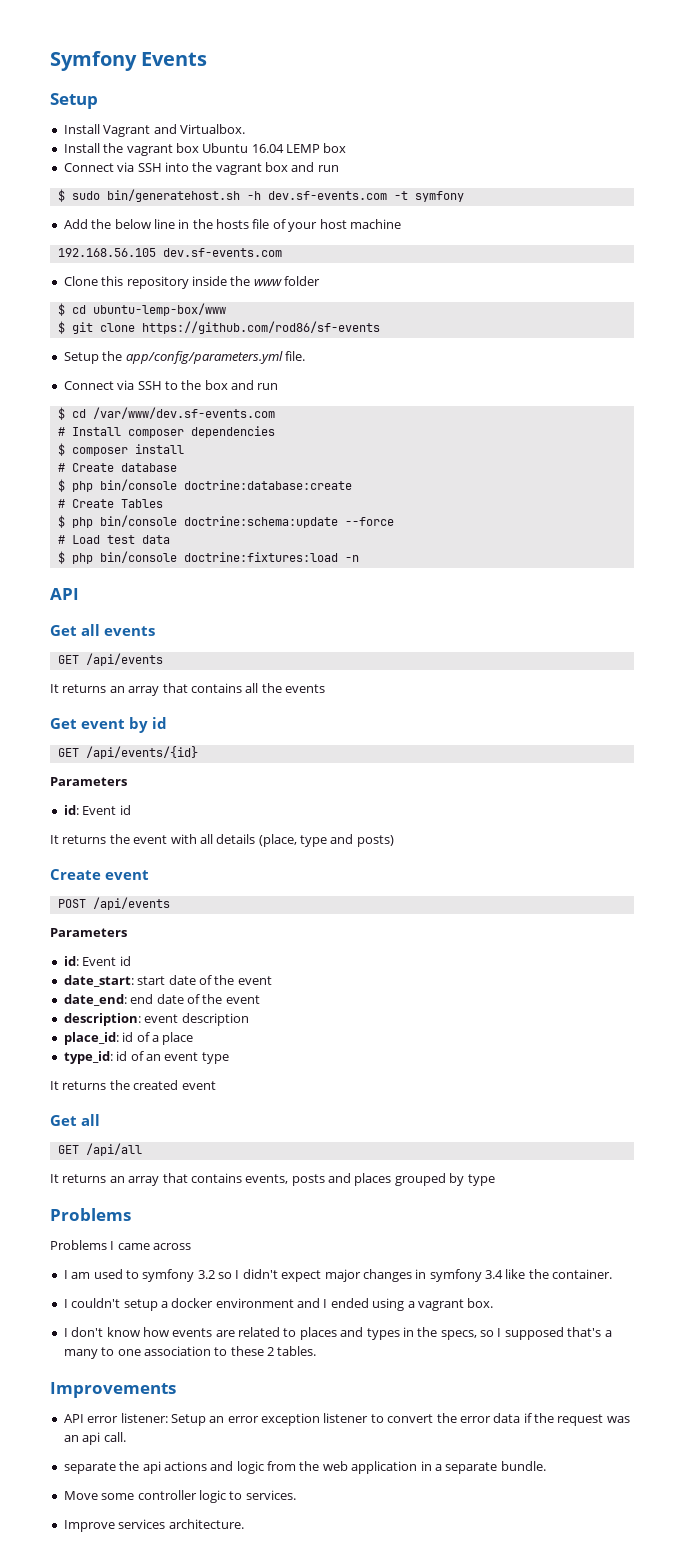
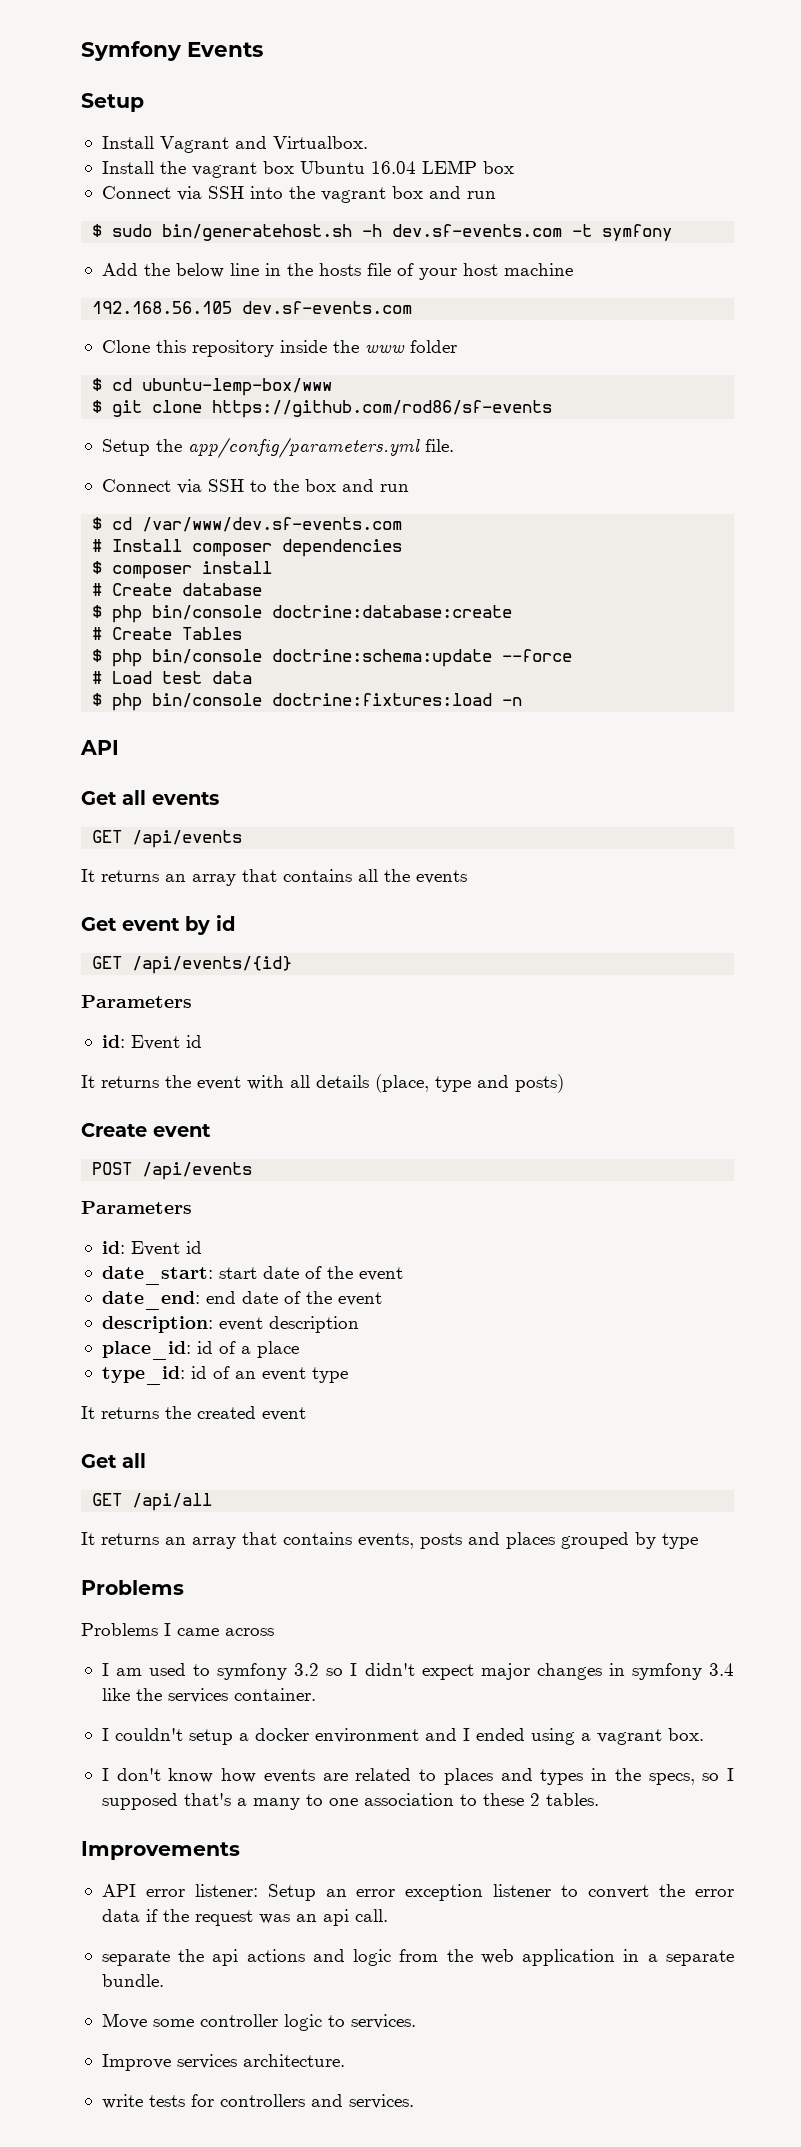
- I am used to symfony 3.2 so I didn't expect major changes in symfony 3.4 like the container.
+ I am used to symfony 3.2 so I didn't expect major changes in symfony 3.4 like the services container.
+ write tests for controllers and services.

